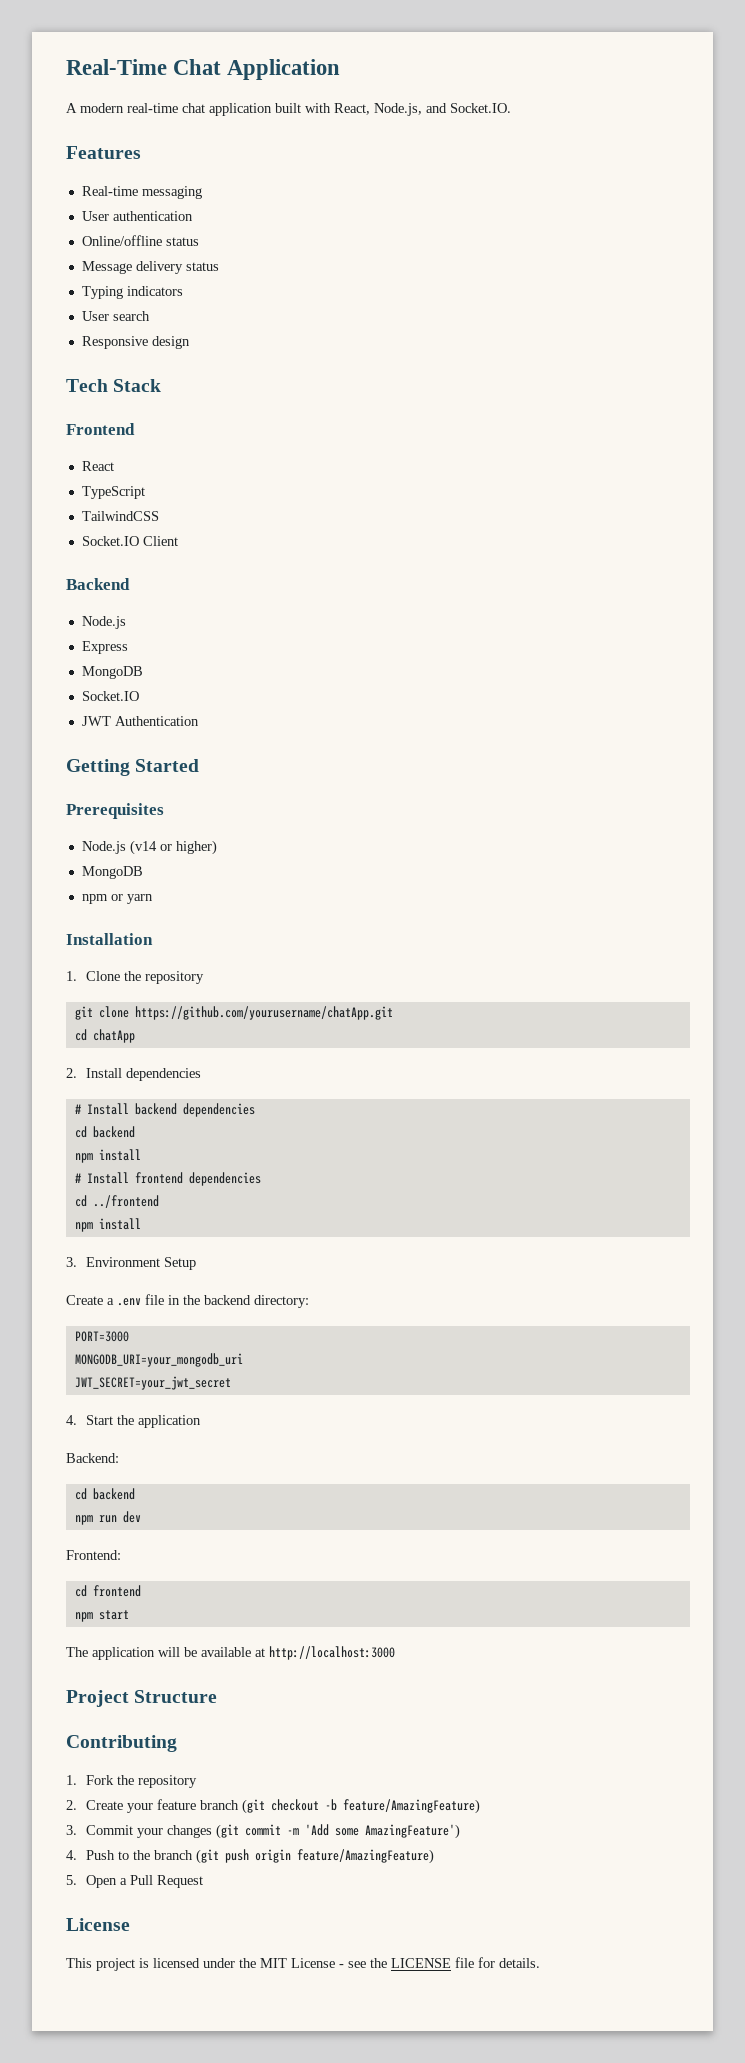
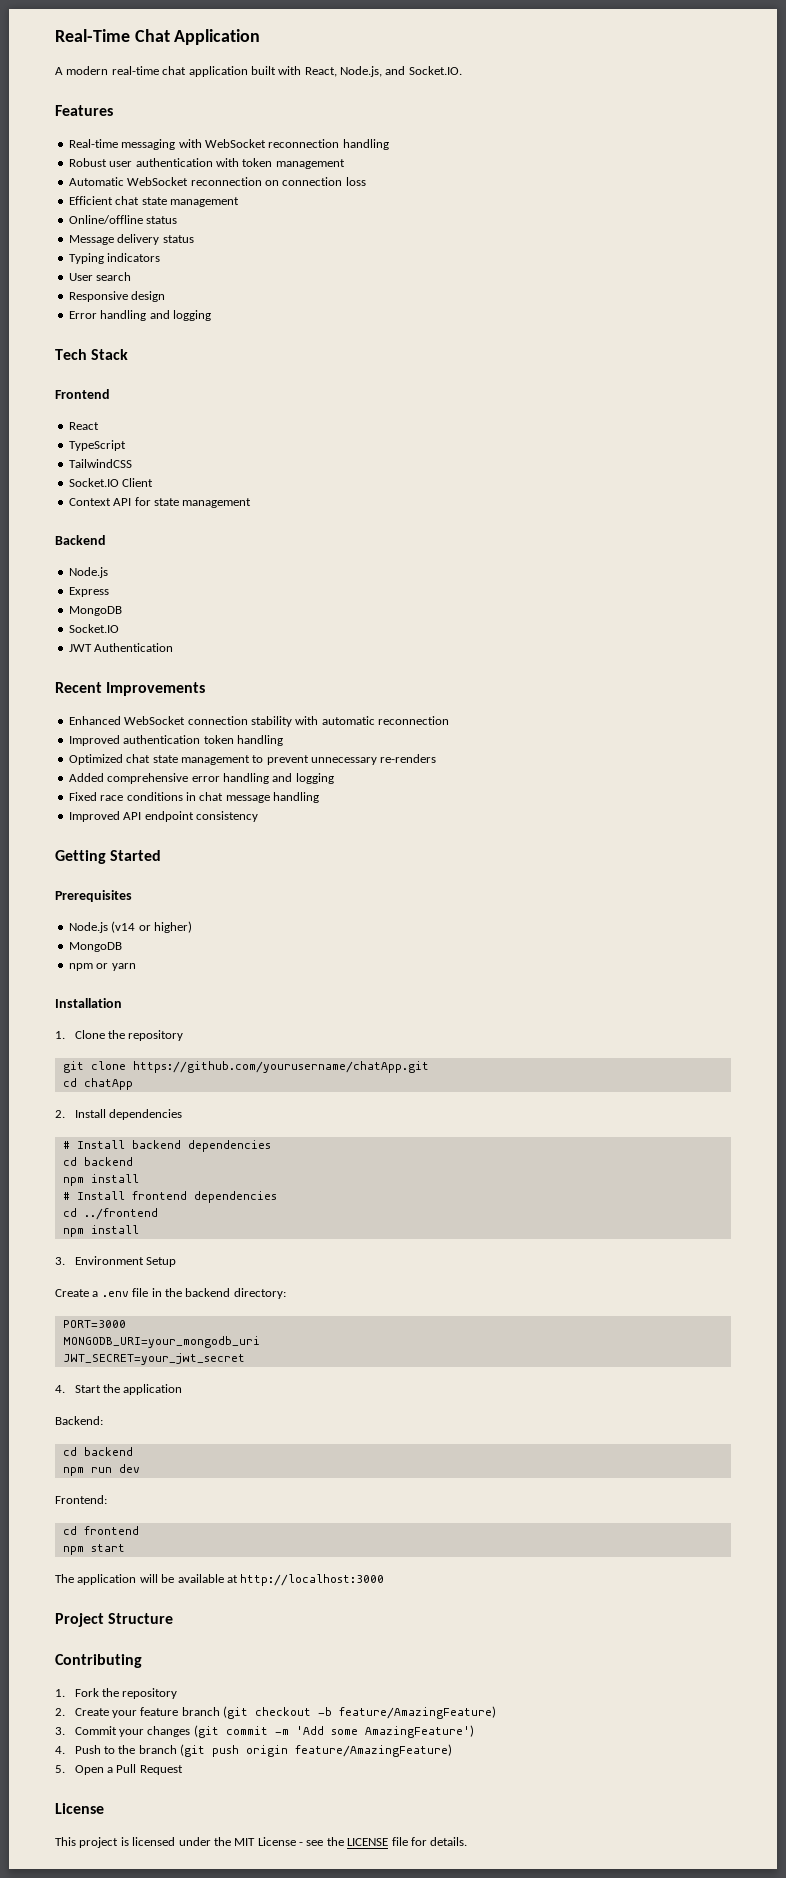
- Real-time messaging
- User authentication
+ Real-time messaging with WebSocket reconnection handling
+ Robust user authentication with token management
+ Automatic WebSocket reconnection on connection loss
+ Efficient chat state management
+ Error handling and logging
+ Context API for state management
+ Recent Improvements
+ Enhanced WebSocket connection stability with automatic reconnection
+ Improved authentication token handling
+ Optimized chat state management to prevent unnecessary re-renders
+ Added comprehensive error handling and logging
+ Fixed race conditions in chat message handling
+ Improved API endpoint consistency

